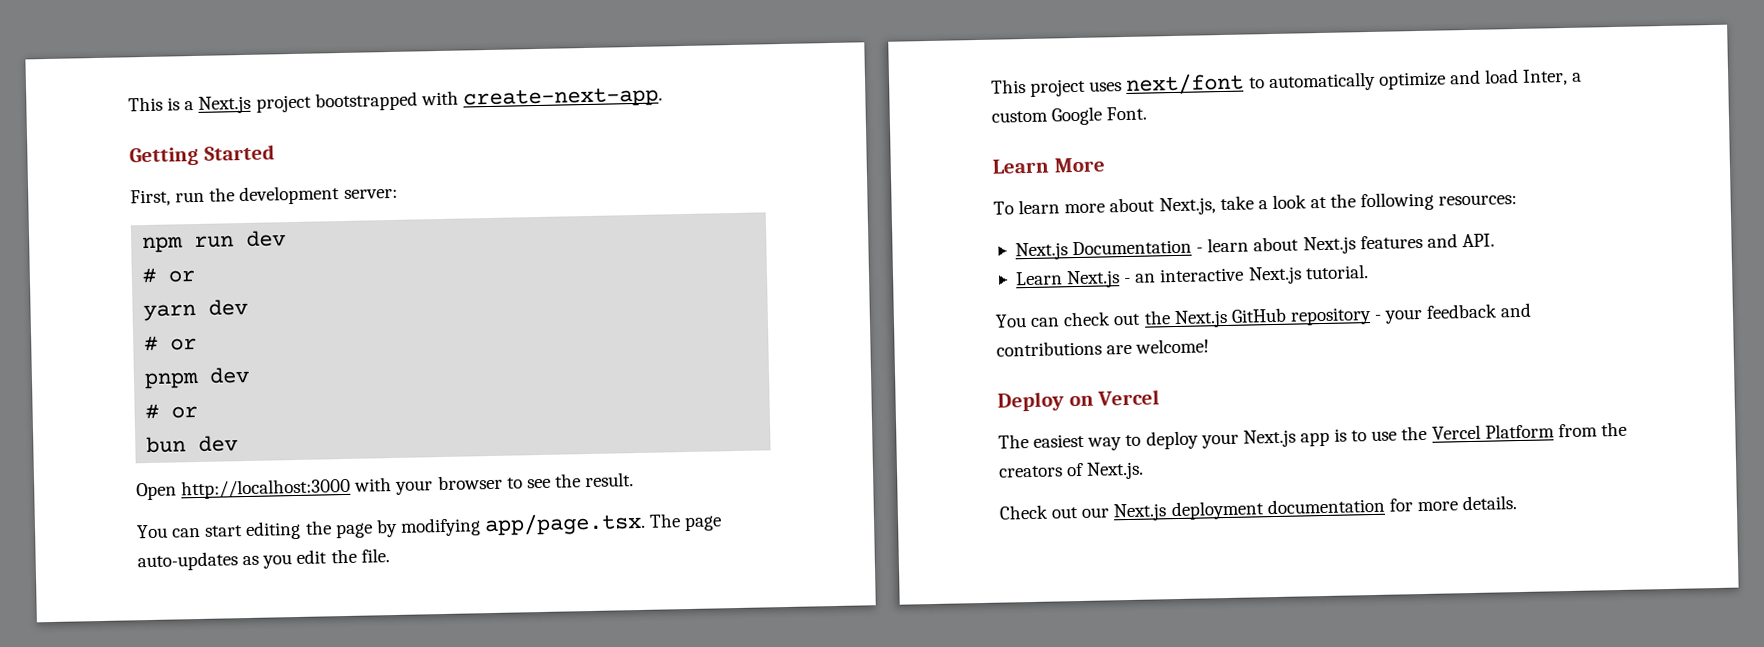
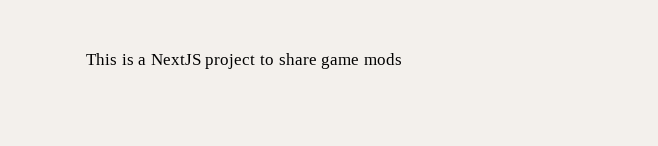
- This is a Next.js project bootstrapped with create-next-app.
- Getting Started
- First, run the development server:
- npm run dev
- # or
- yarn dev
- # or
- pnpm dev
- # or
- bun dev
- Open http://localhost:3000 with your browser to see the result.
- You can start editing the page by modifying app/page.tsx. The page auto-updates as you edit the file.
- This project uses next/font to automatically optimize and load Inter, a custom Google Font.
- Learn More
- To learn more about Next.js, take a look at the following resources:
- Next.js Documentation - learn about Next.js features and API.
- Learn Next.js - an interactive Next.js tutorial.
- You can check out the Next.js GitHub repository - your feedback and contributions are welcome!
- Deploy on Vercel
- The easiest way to deploy your Next.js app is to use the Vercel Platform from the creators of Next.js.
- Check out our Next.js deployment documentation for more details.
+ This is a NextJS project to share game mods

